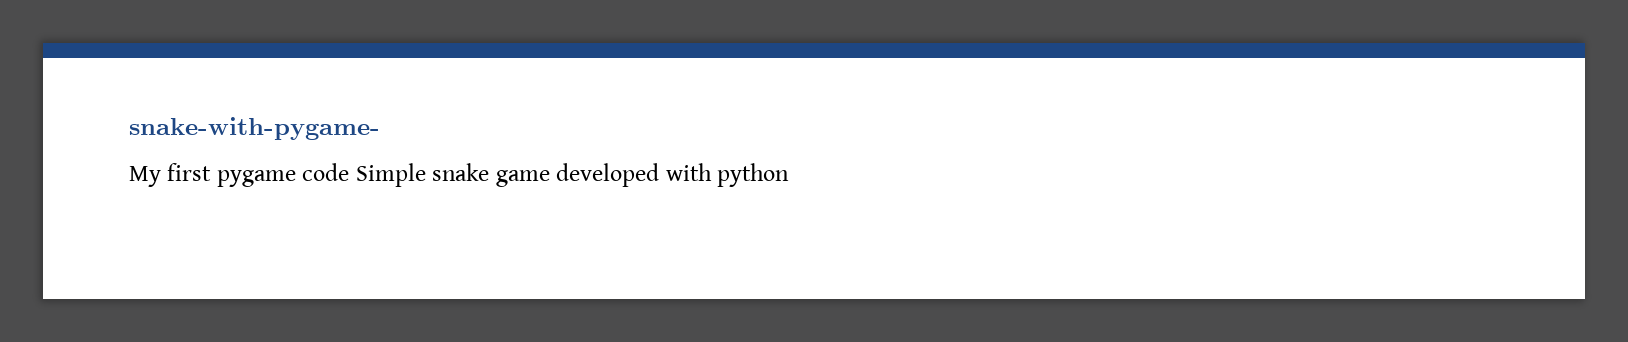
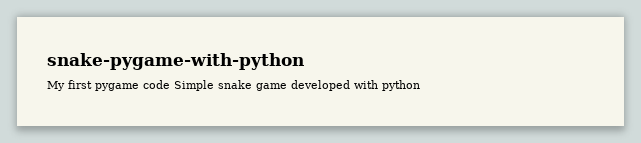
- snake-with-pygame-
+ snake-pygame-with-python

